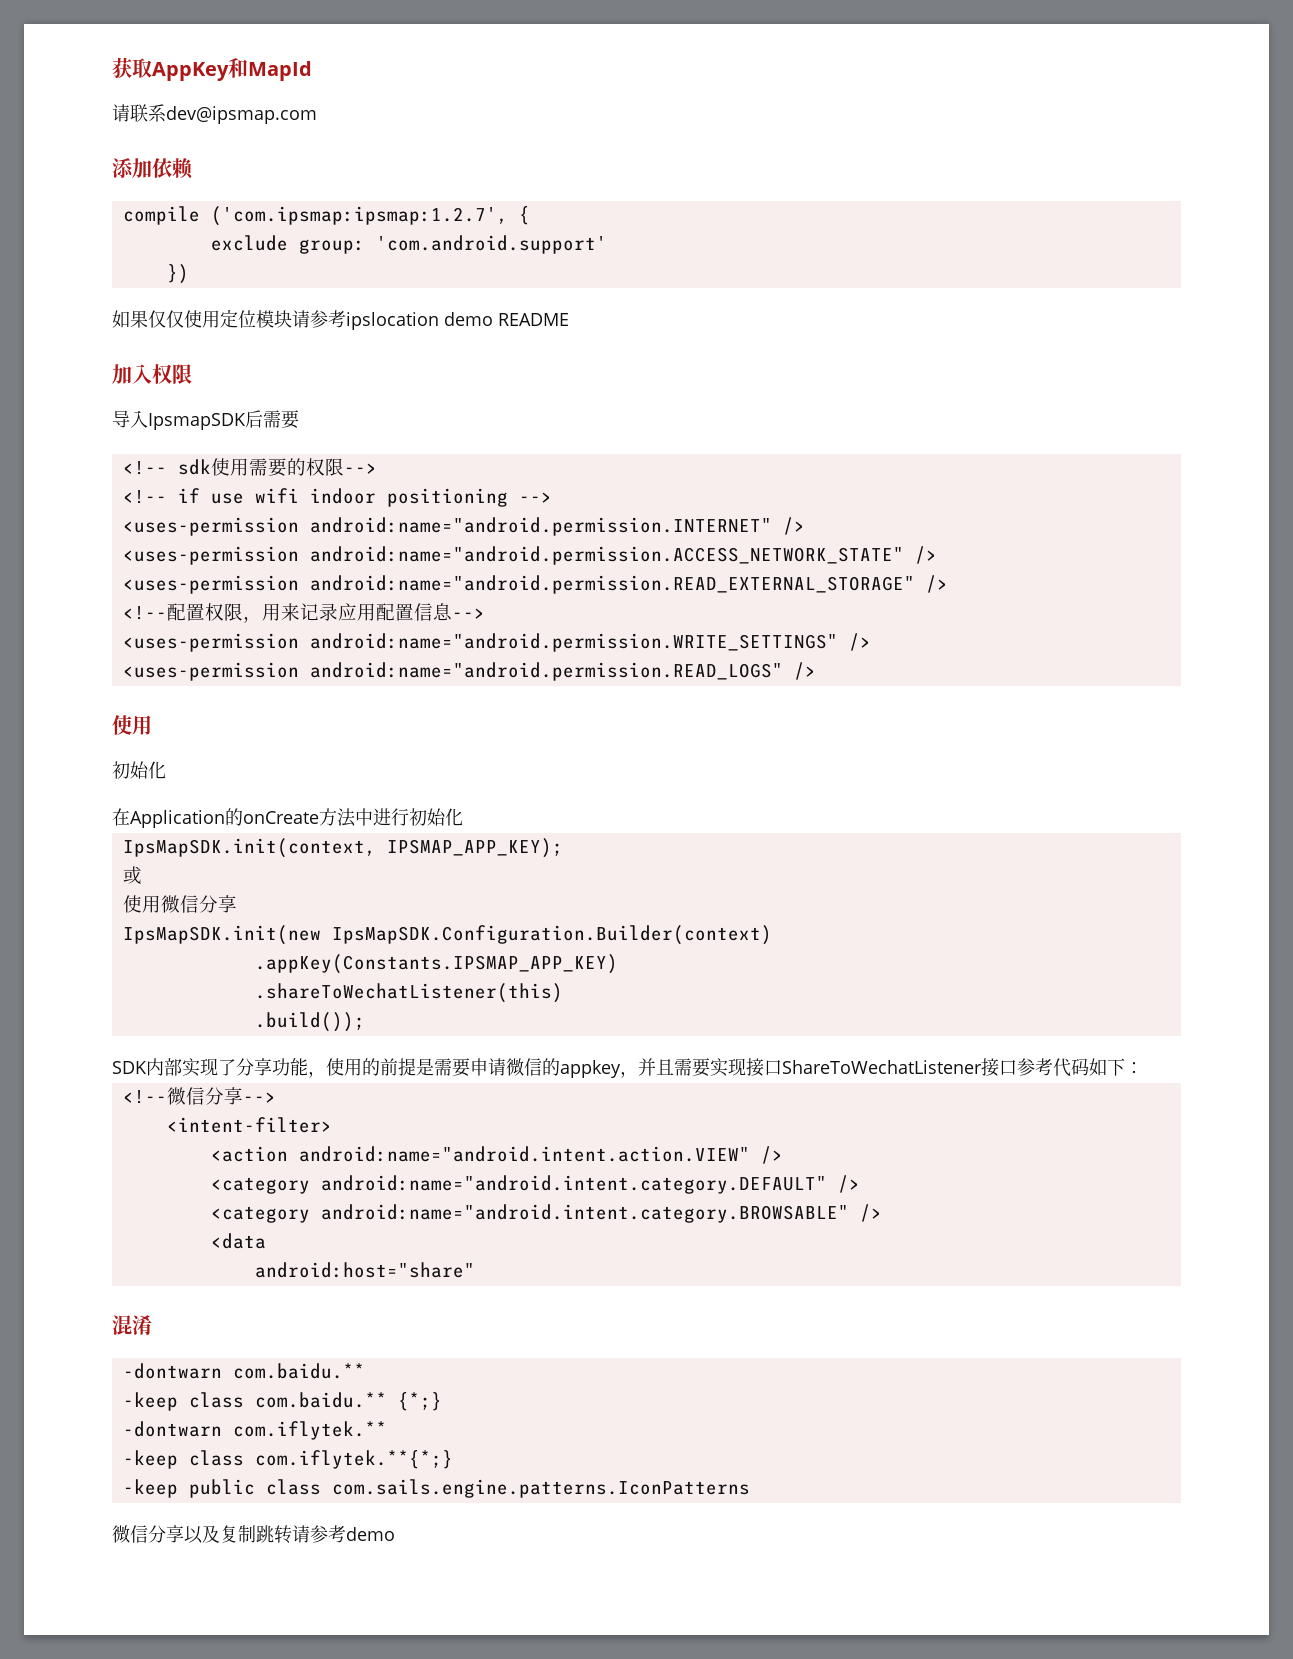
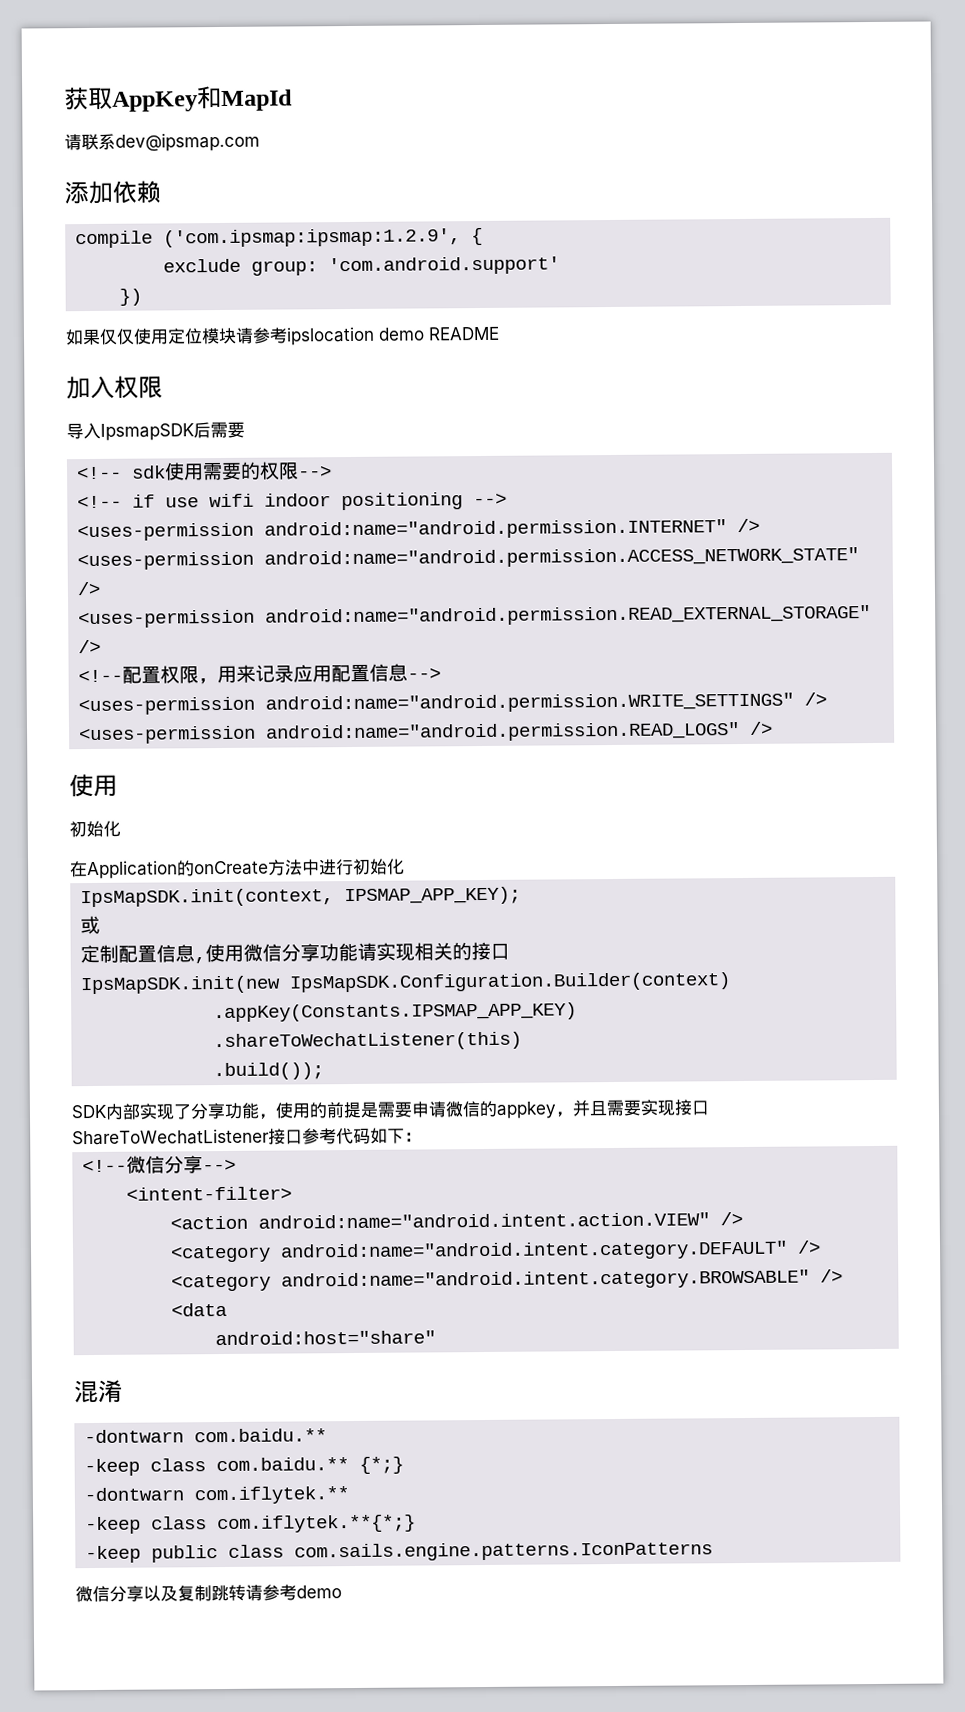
- compile ('com.ipsmap:ipsmap:1.2.7', {
+ compile ('com.ipsmap:ipsmap:1.2.9', {
- 使用微信分享
+ 定制配置信息,使用微信分享功能请实现相关的接口

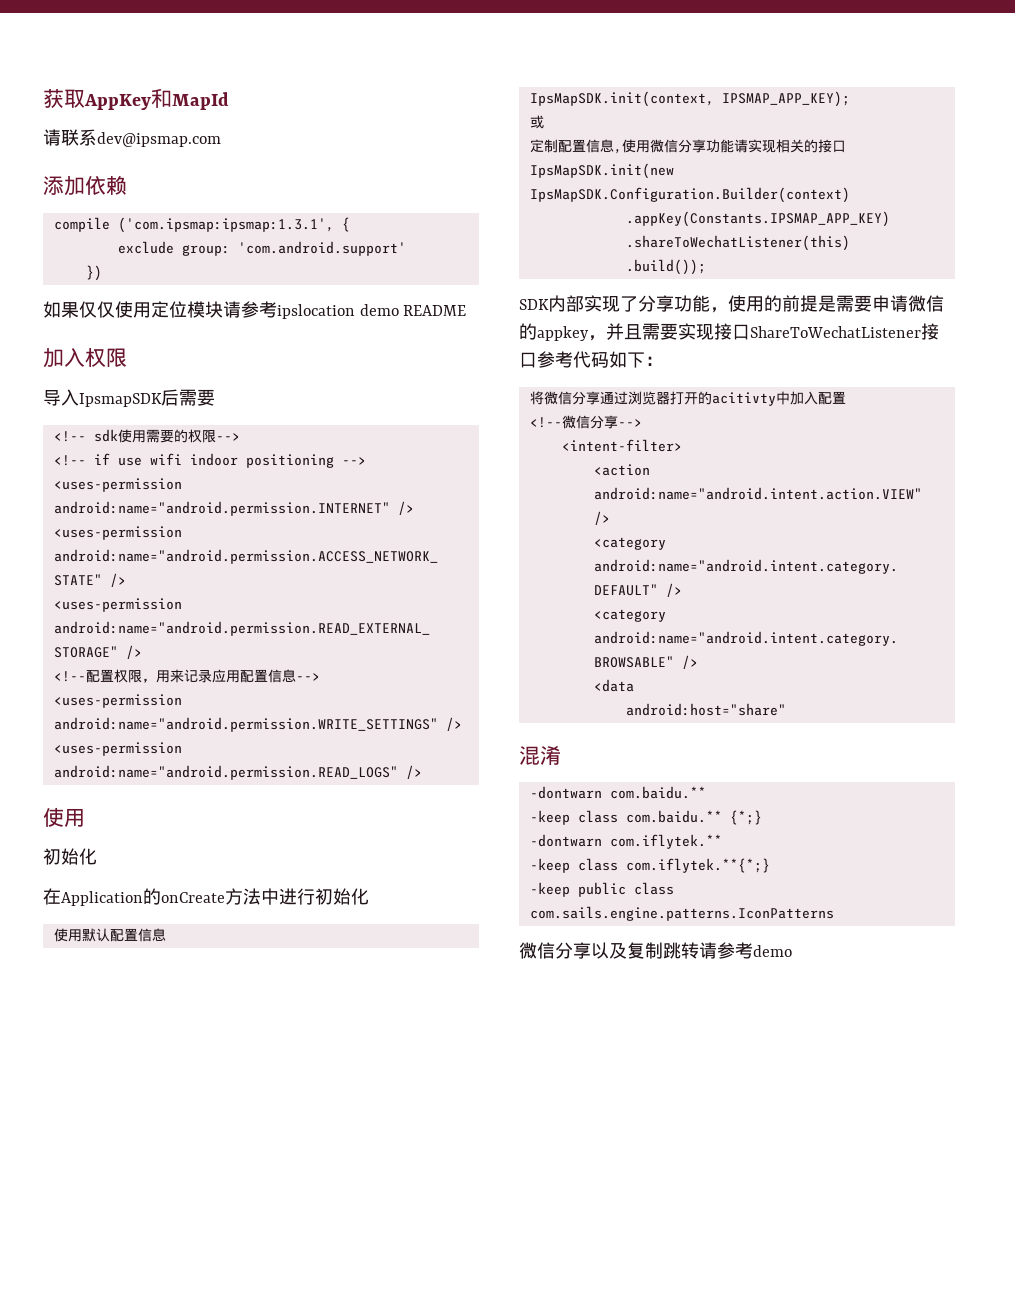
- compile ('com.ipsmap:ipsmap:1.2.9', {
+ compile ('com.ipsmap:ipsmap:1.3.1', {
+ 使用默认配置信息
+ 将微信分享通过浏览器打开的acitivty中加入配置

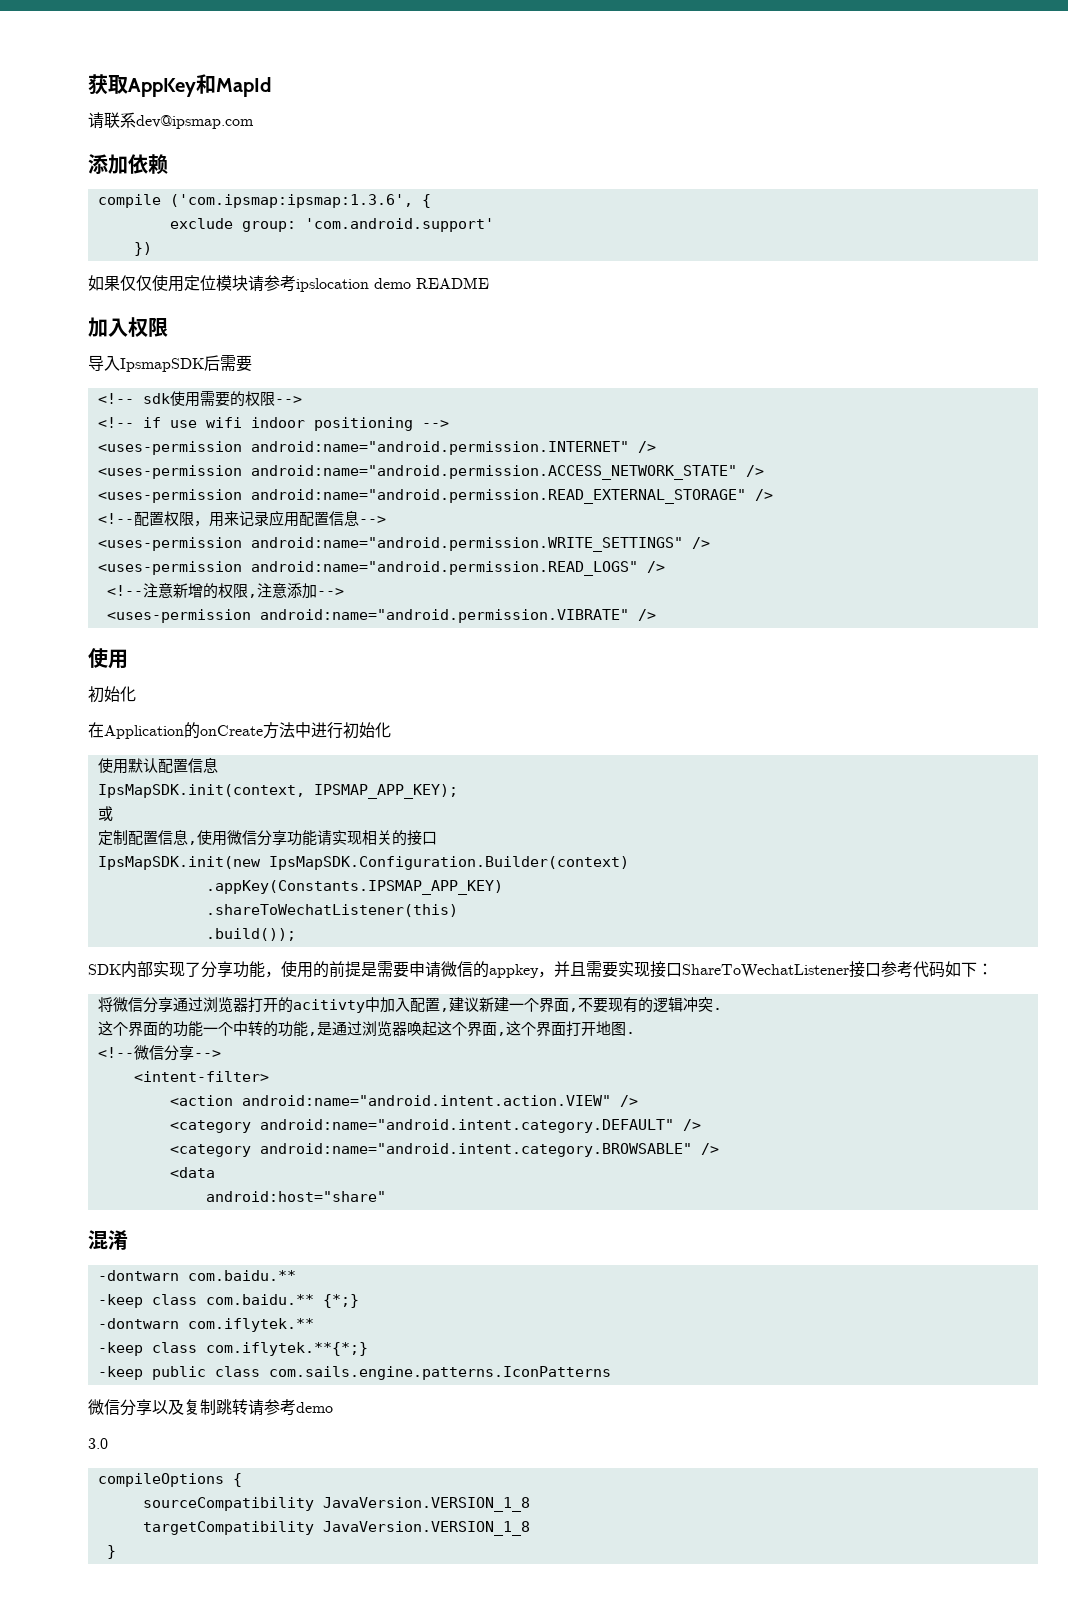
- compile ('com.ipsmap:ipsmap:1.3.1', {
+ compile ('com.ipsmap:ipsmap:1.3.6', {
+ <!--注意新增的权限,注意添加-->
+ <uses-permission android:name="android.permission.VIBRATE" />
- 将微信分享通过浏览器打开的acitivty中加入配置
+ 将微信分享通过浏览器打开的acitivty中加入配置,建议新建一个界面,不要现有的逻辑冲突.
+ 这个界面的功能一个中转的功能,是通过浏览器唤起这个界面,这个界面打开地图.
+ 3.0
+ compileOptions {
+ sourceCompatibility JavaVersion.VERSION_1_8
+ targetCompatibility JavaVersion.VERSION_1_8
+ }

